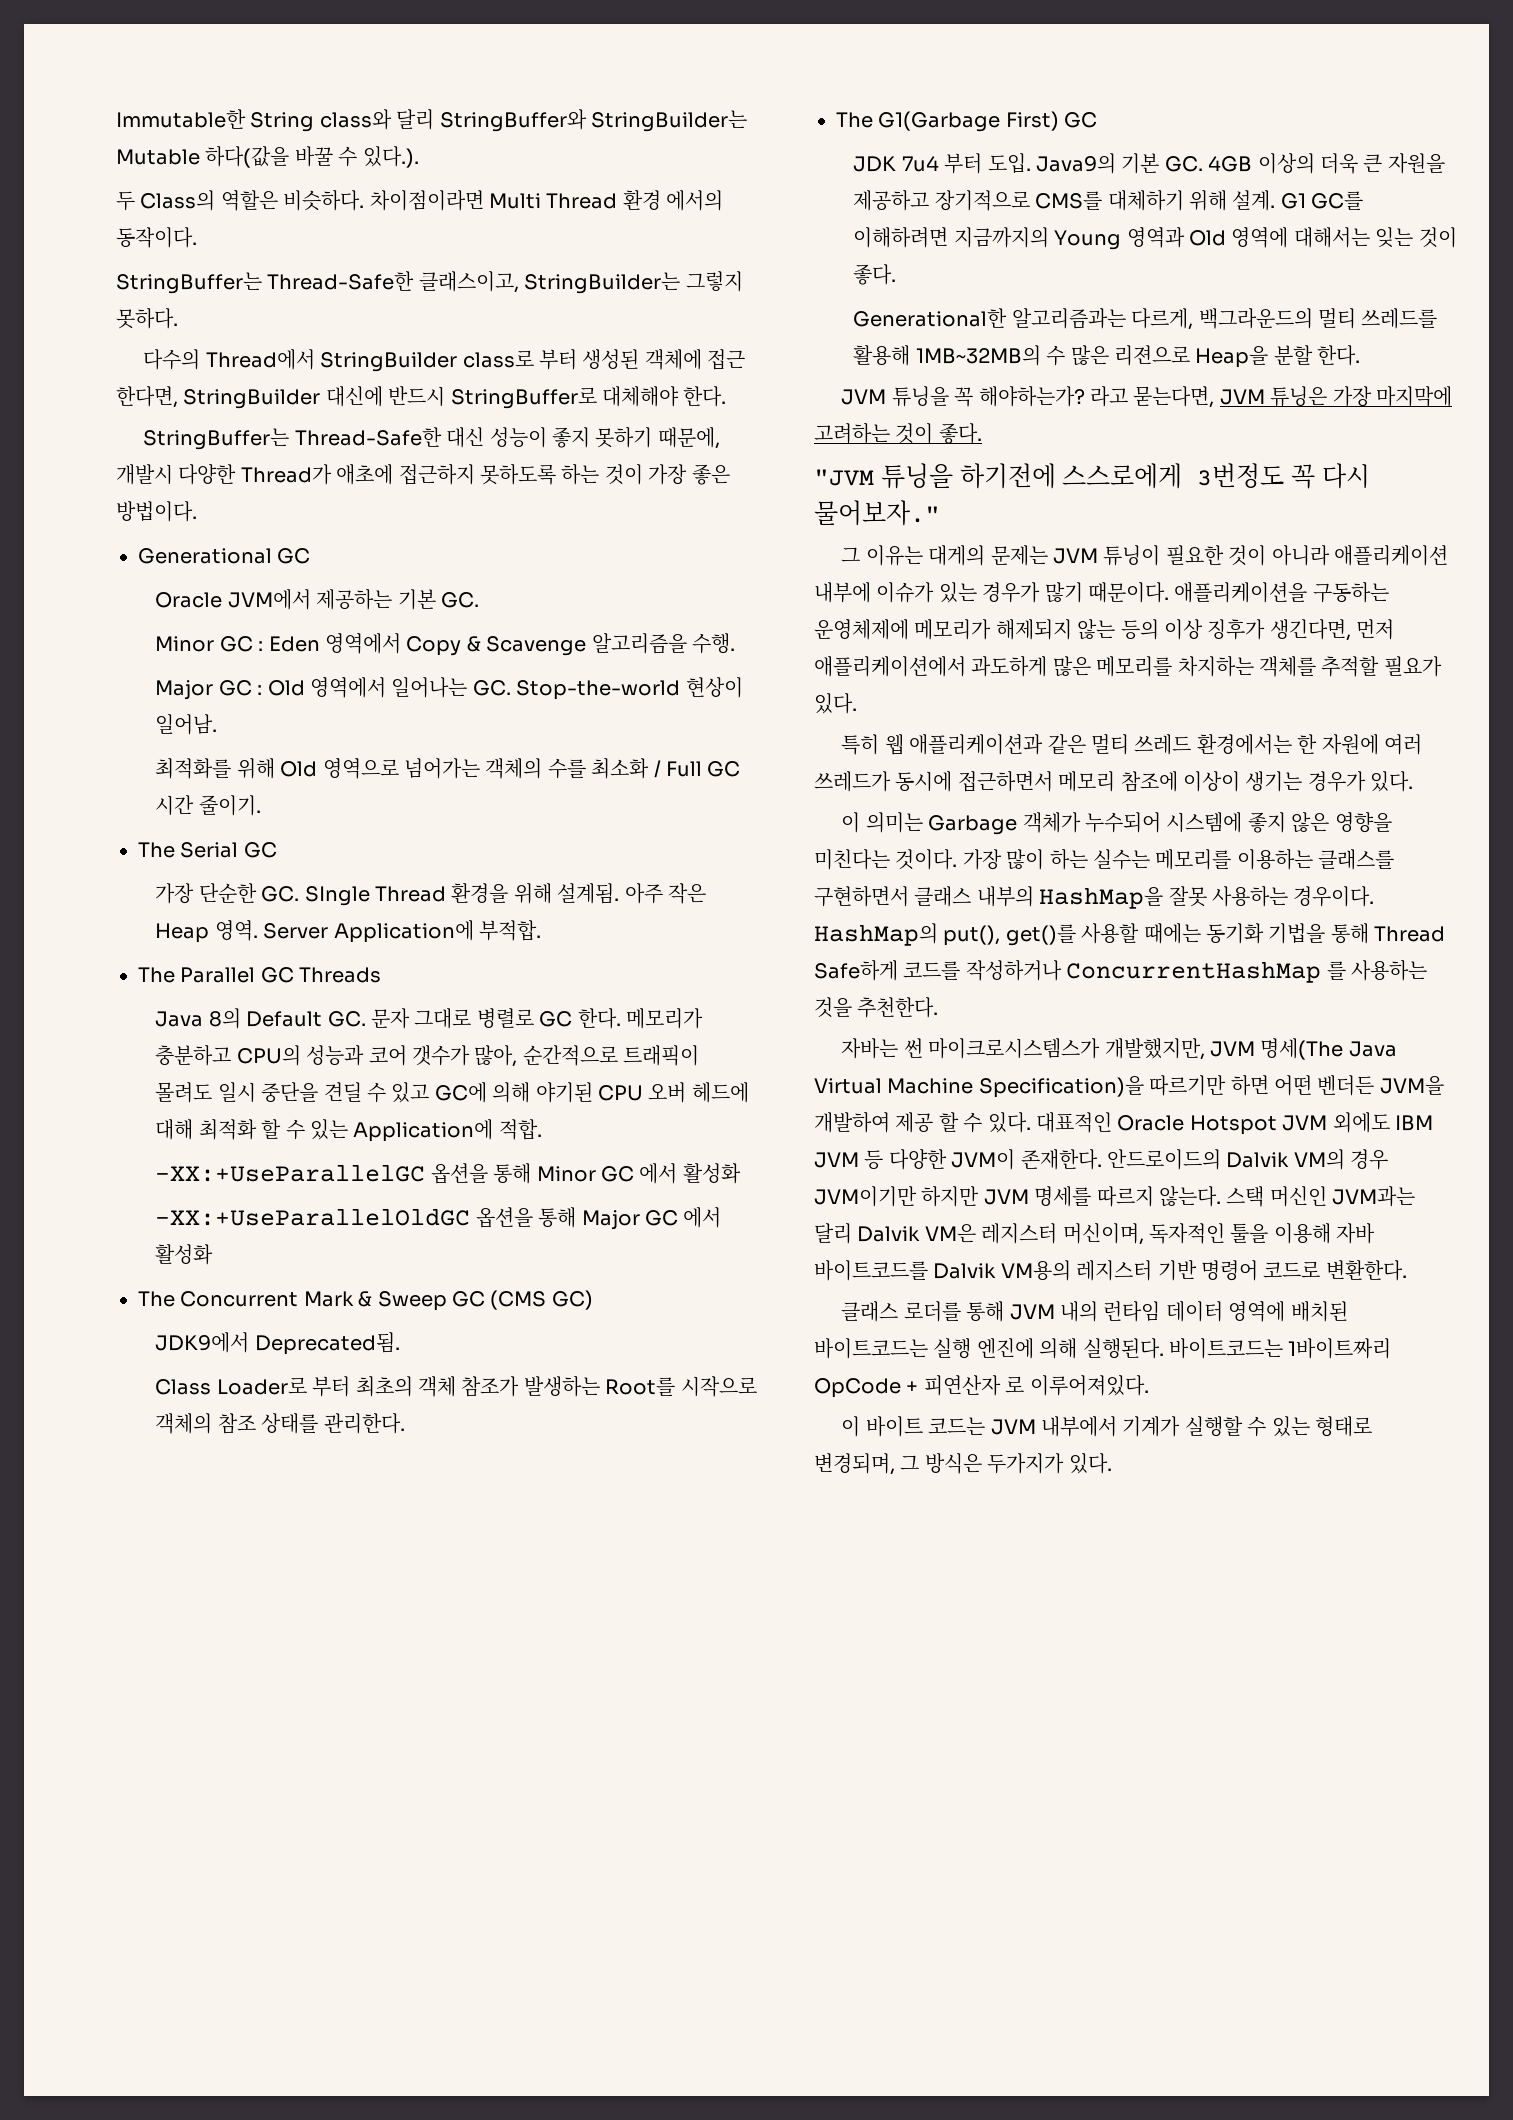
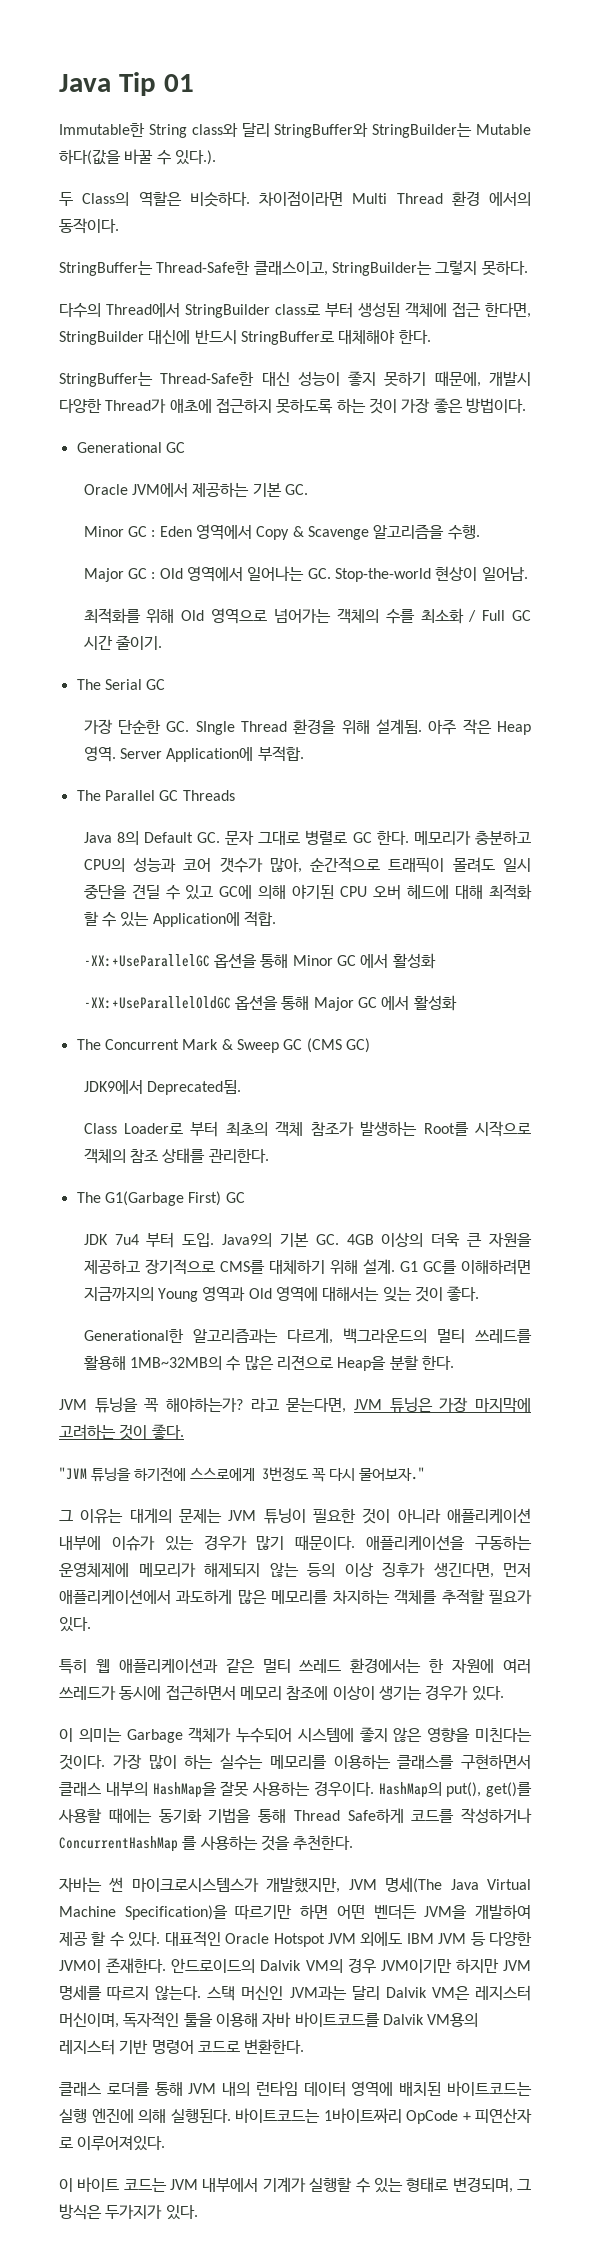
+ Java Tip 01

